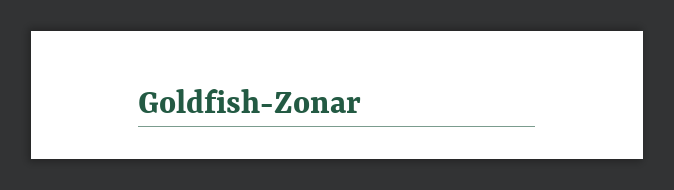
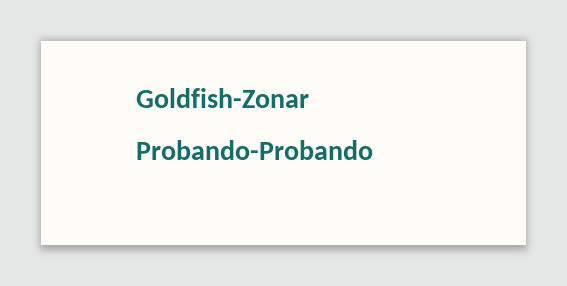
+ Probando-Probando

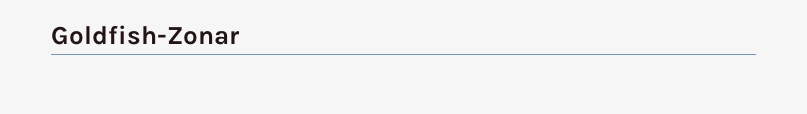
- Probando-Probando

